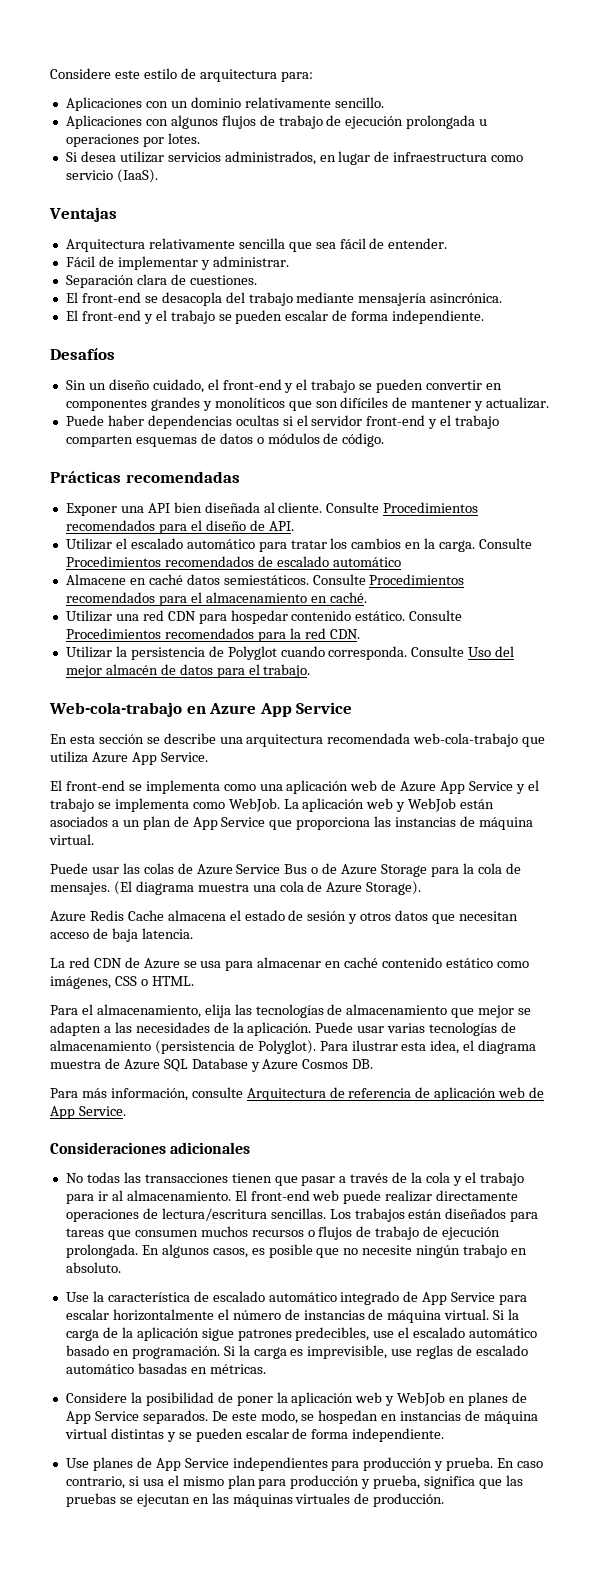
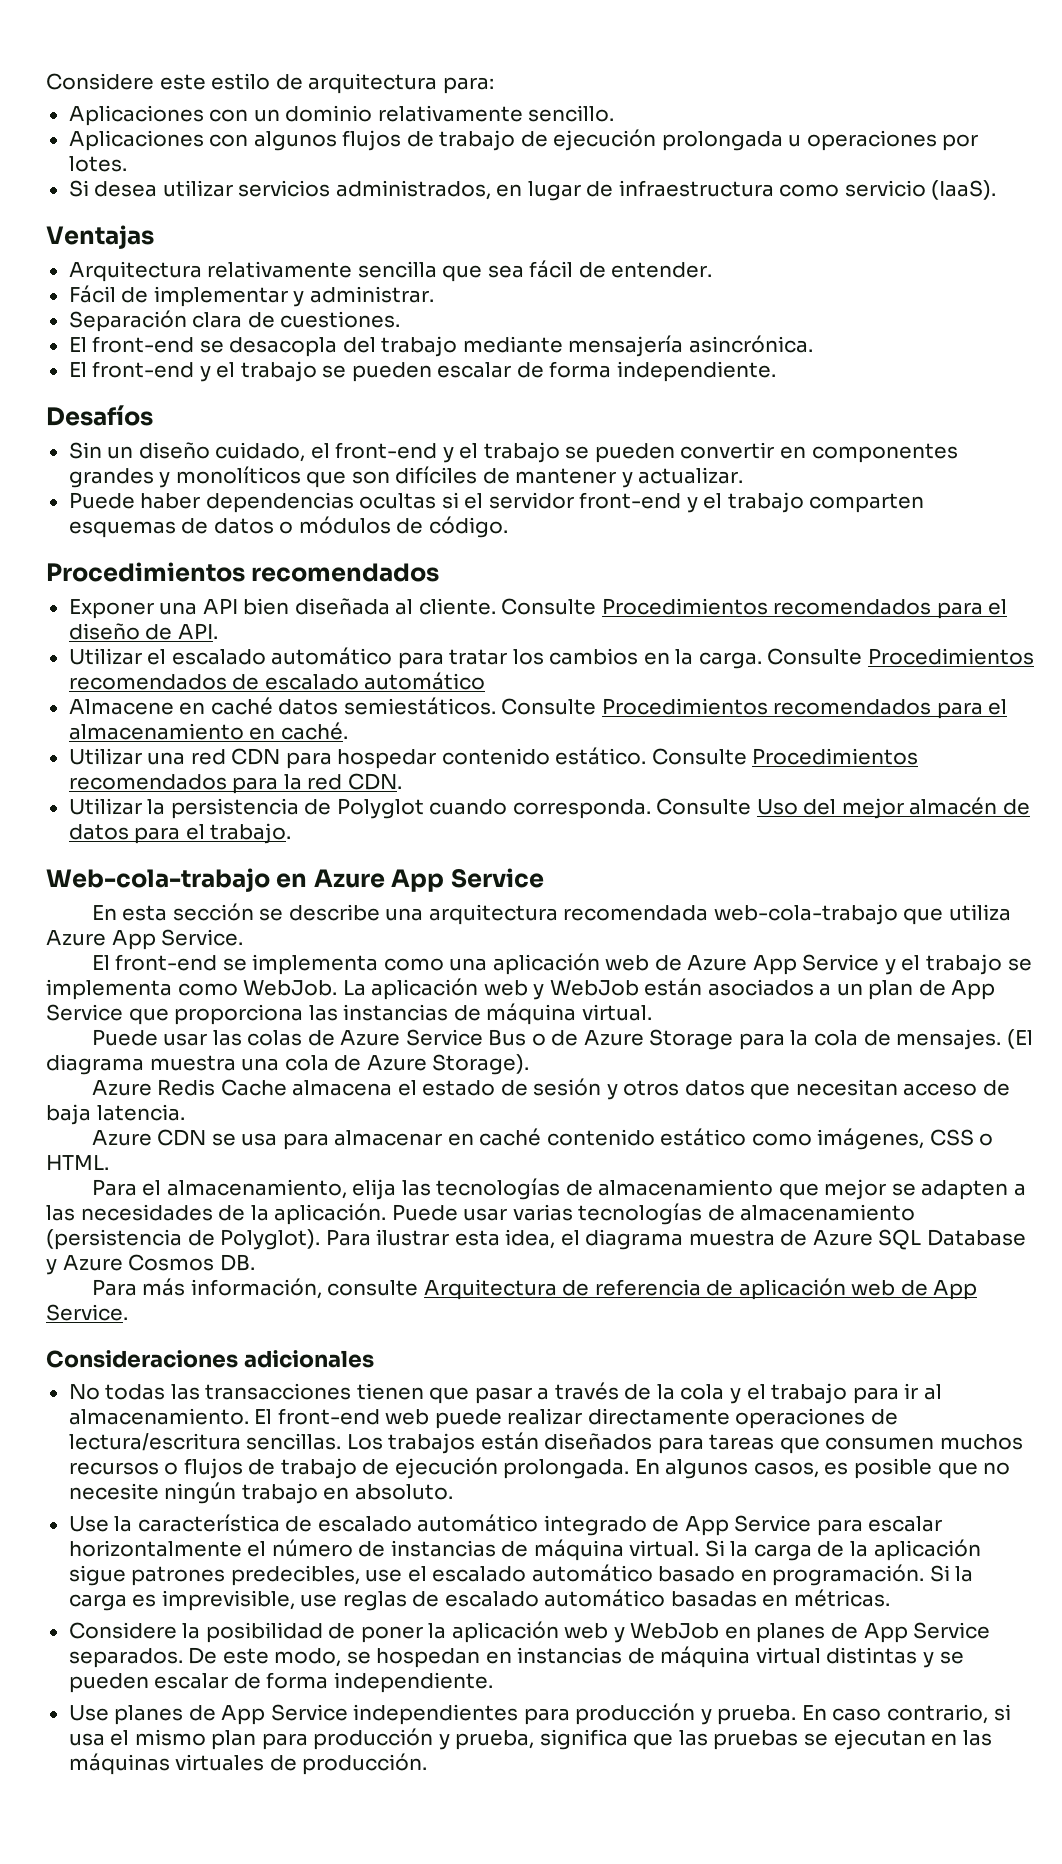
  Puede haber dependencias ocultas si el servidor front-end y el trabajo comparten esquemas de datos o módulos de código.
- Prácticas recomendadas
+ Procedimientos recomendados
- La red CDN de Azure se usa para almacenar en caché contenido estático como imágenes, CSS o HTML.
+ Azure CDN se usa para almacenar en caché contenido estático como imágenes, CSS o HTML.

